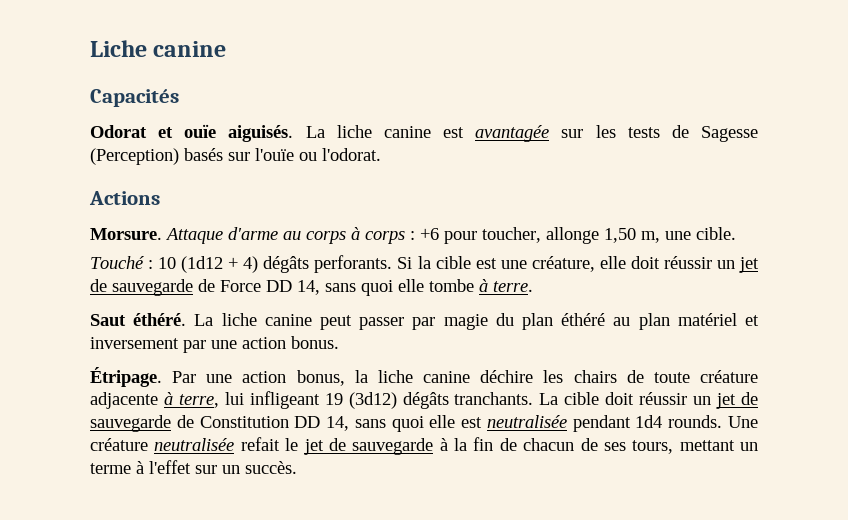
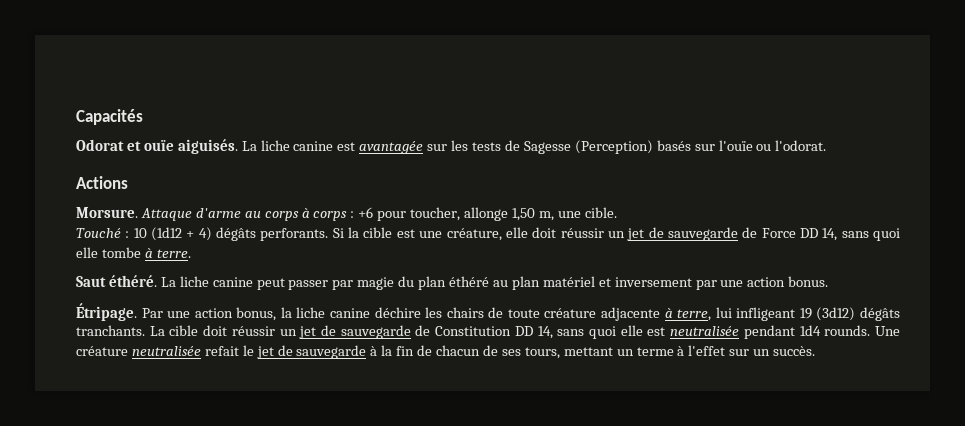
- Liche canine

